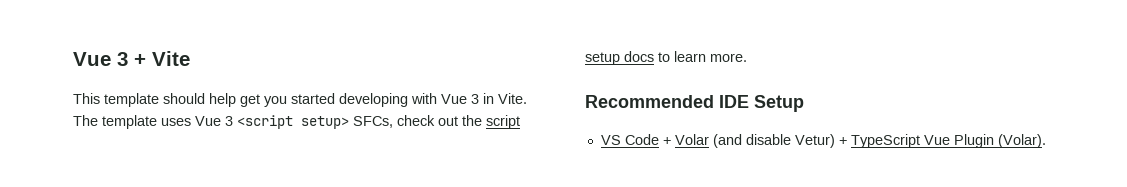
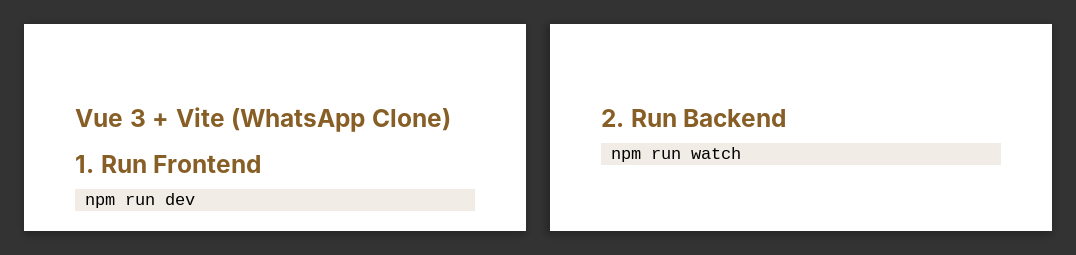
- Vue 3 + Vite
- This template should help get you started developing with Vue 3 in Vite. The template uses Vue 3 <script setup> SFCs, check out the script setup docs to learn more.
- Recommended IDE Setup
- VS Code + Volar (and disable Vetur) + TypeScript Vue Plugin (Volar).
+ Vue 3 + Vite (WhatsApp Clone)
+ 1. Run Frontend
+ npm run dev
+ 2. Run Backend
+ npm run watch

